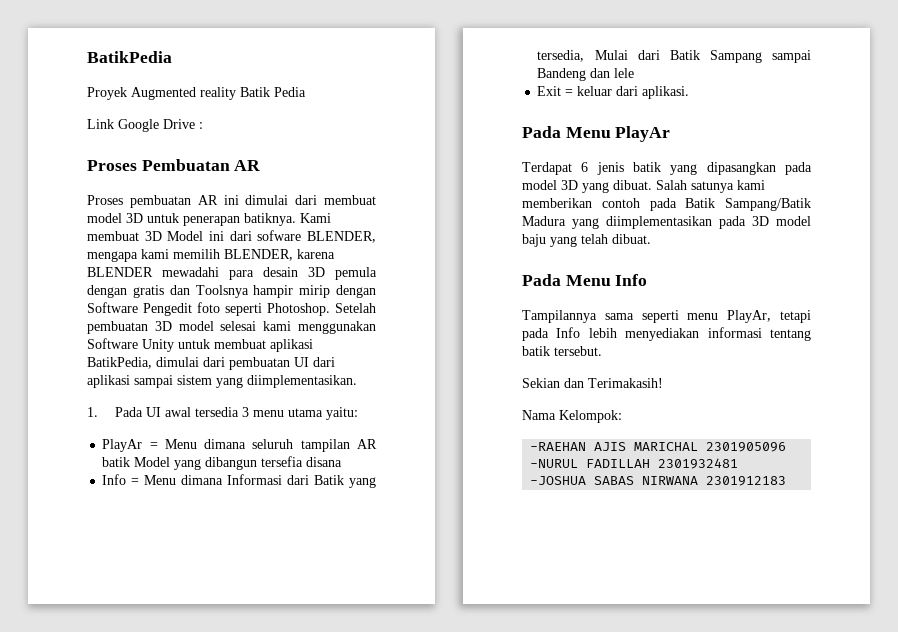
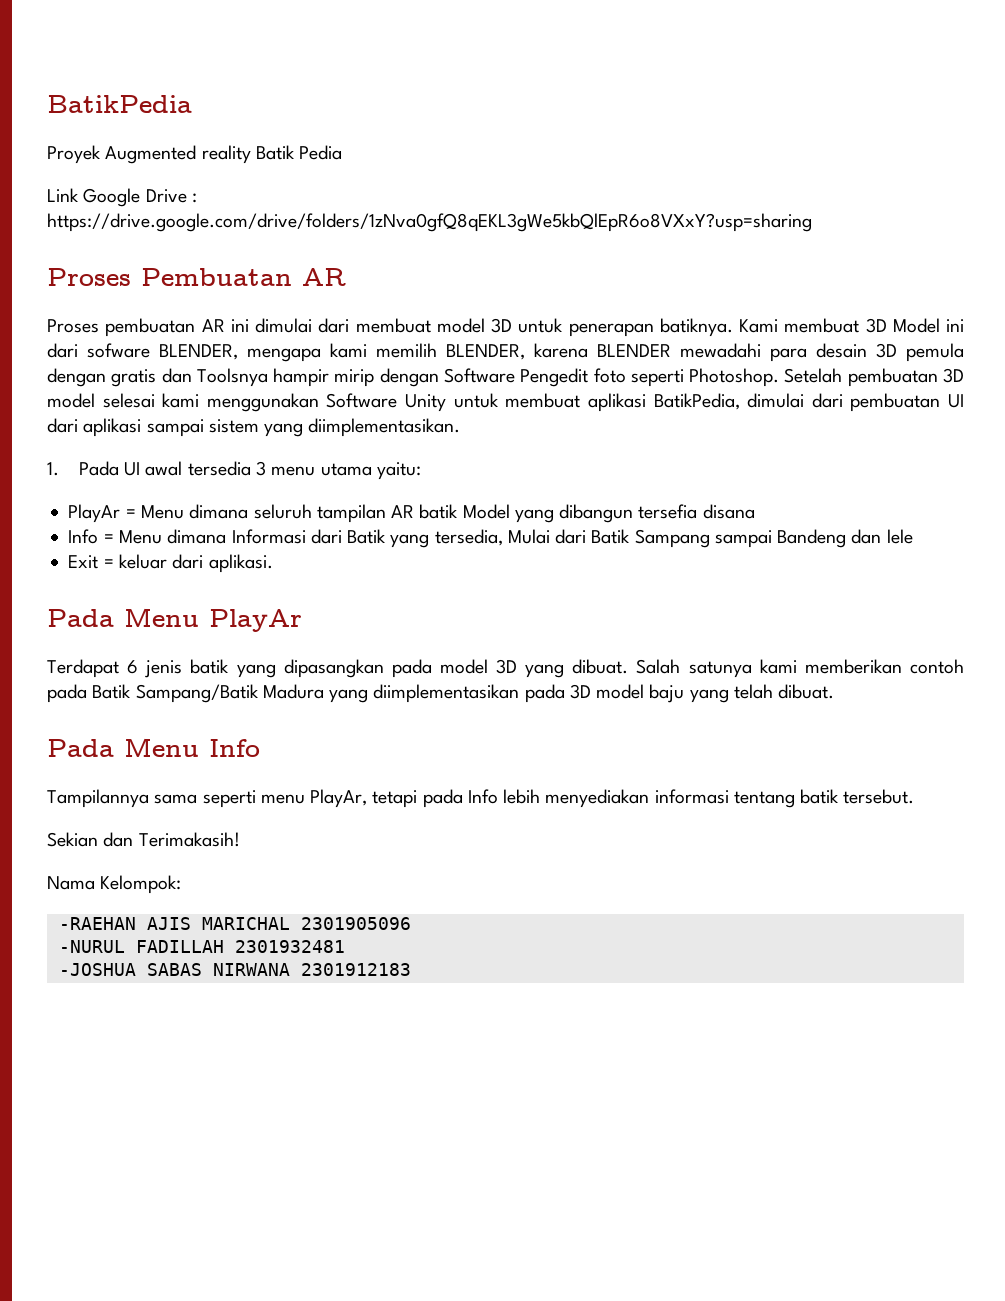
- Link Google Drive :
+ Link Google Drive : https://drive.google.com/drive/folders/1zNva0gfQ8qEKL3gWe5kbQlEpR6o8VXxY?usp=sharing

